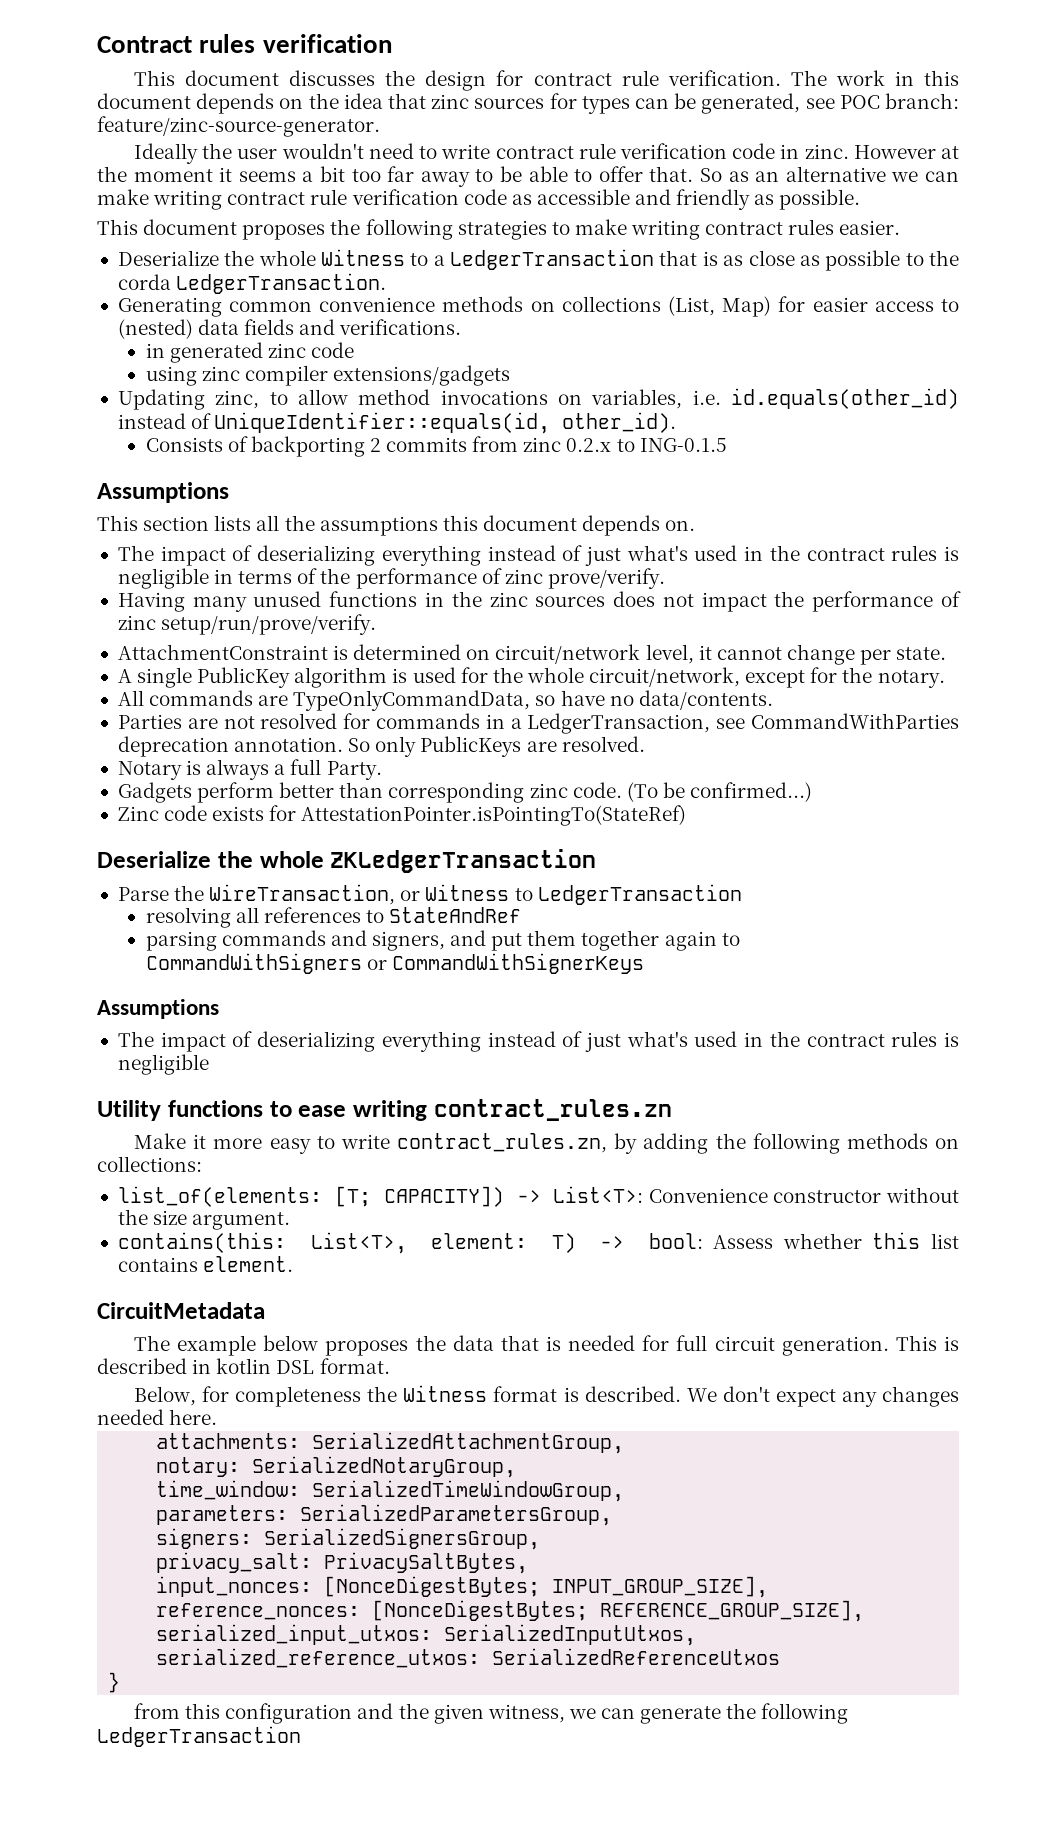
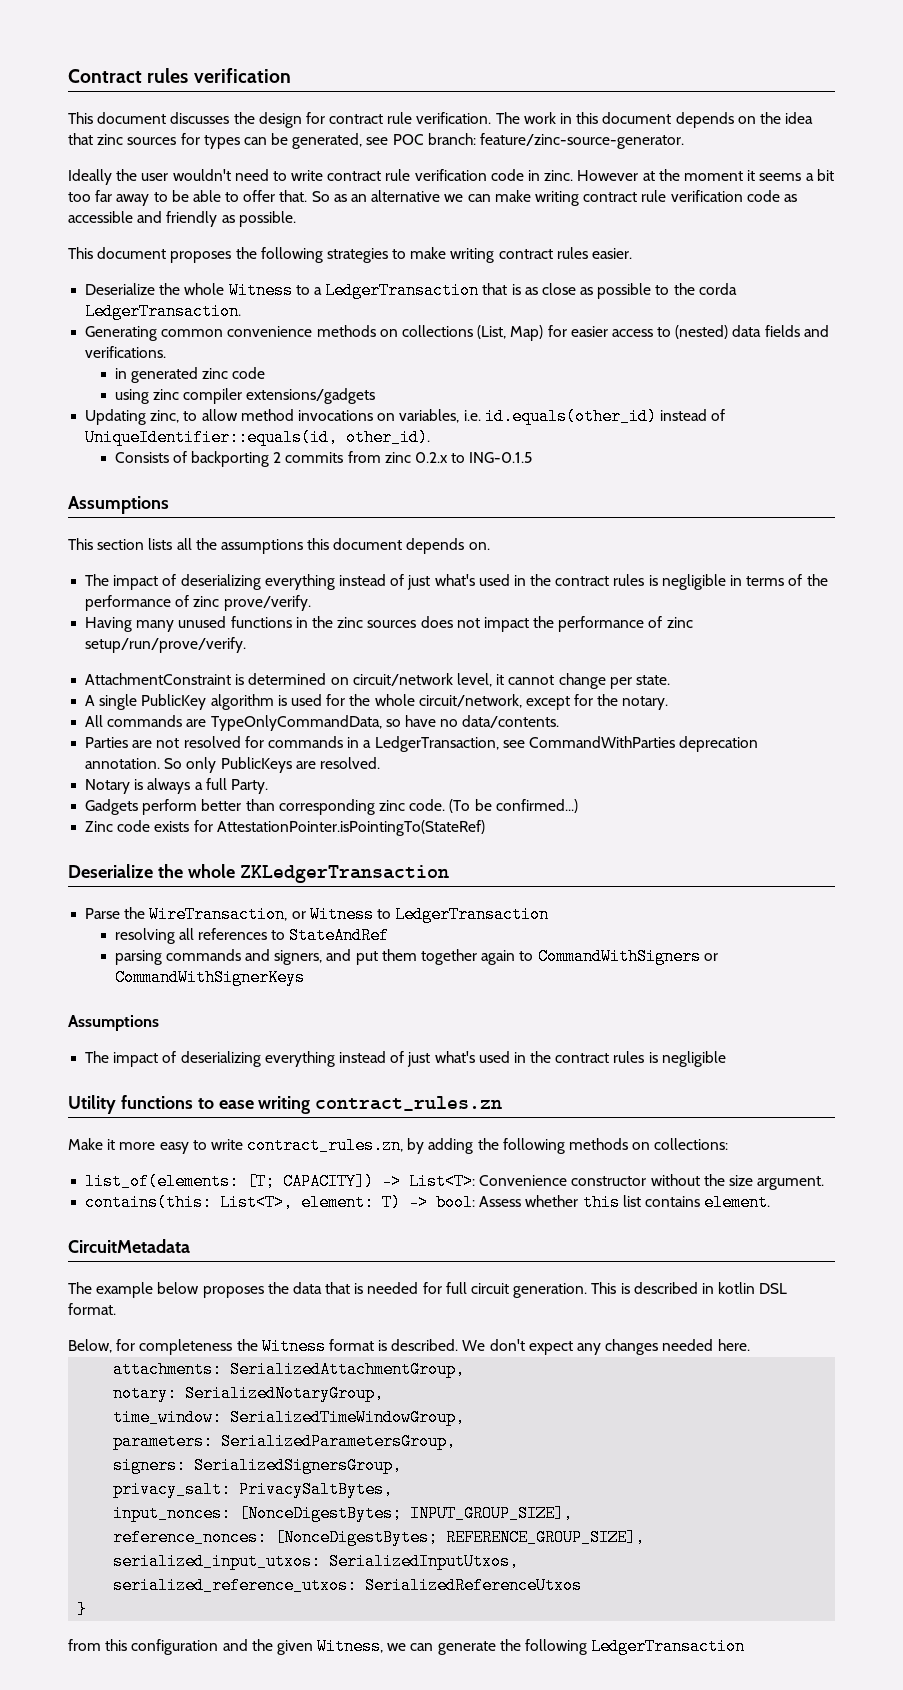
- from this configuration and the given witness, we can generate the following LedgerTransaction
+ from this configuration and the given Witness, we can generate the following LedgerTransaction

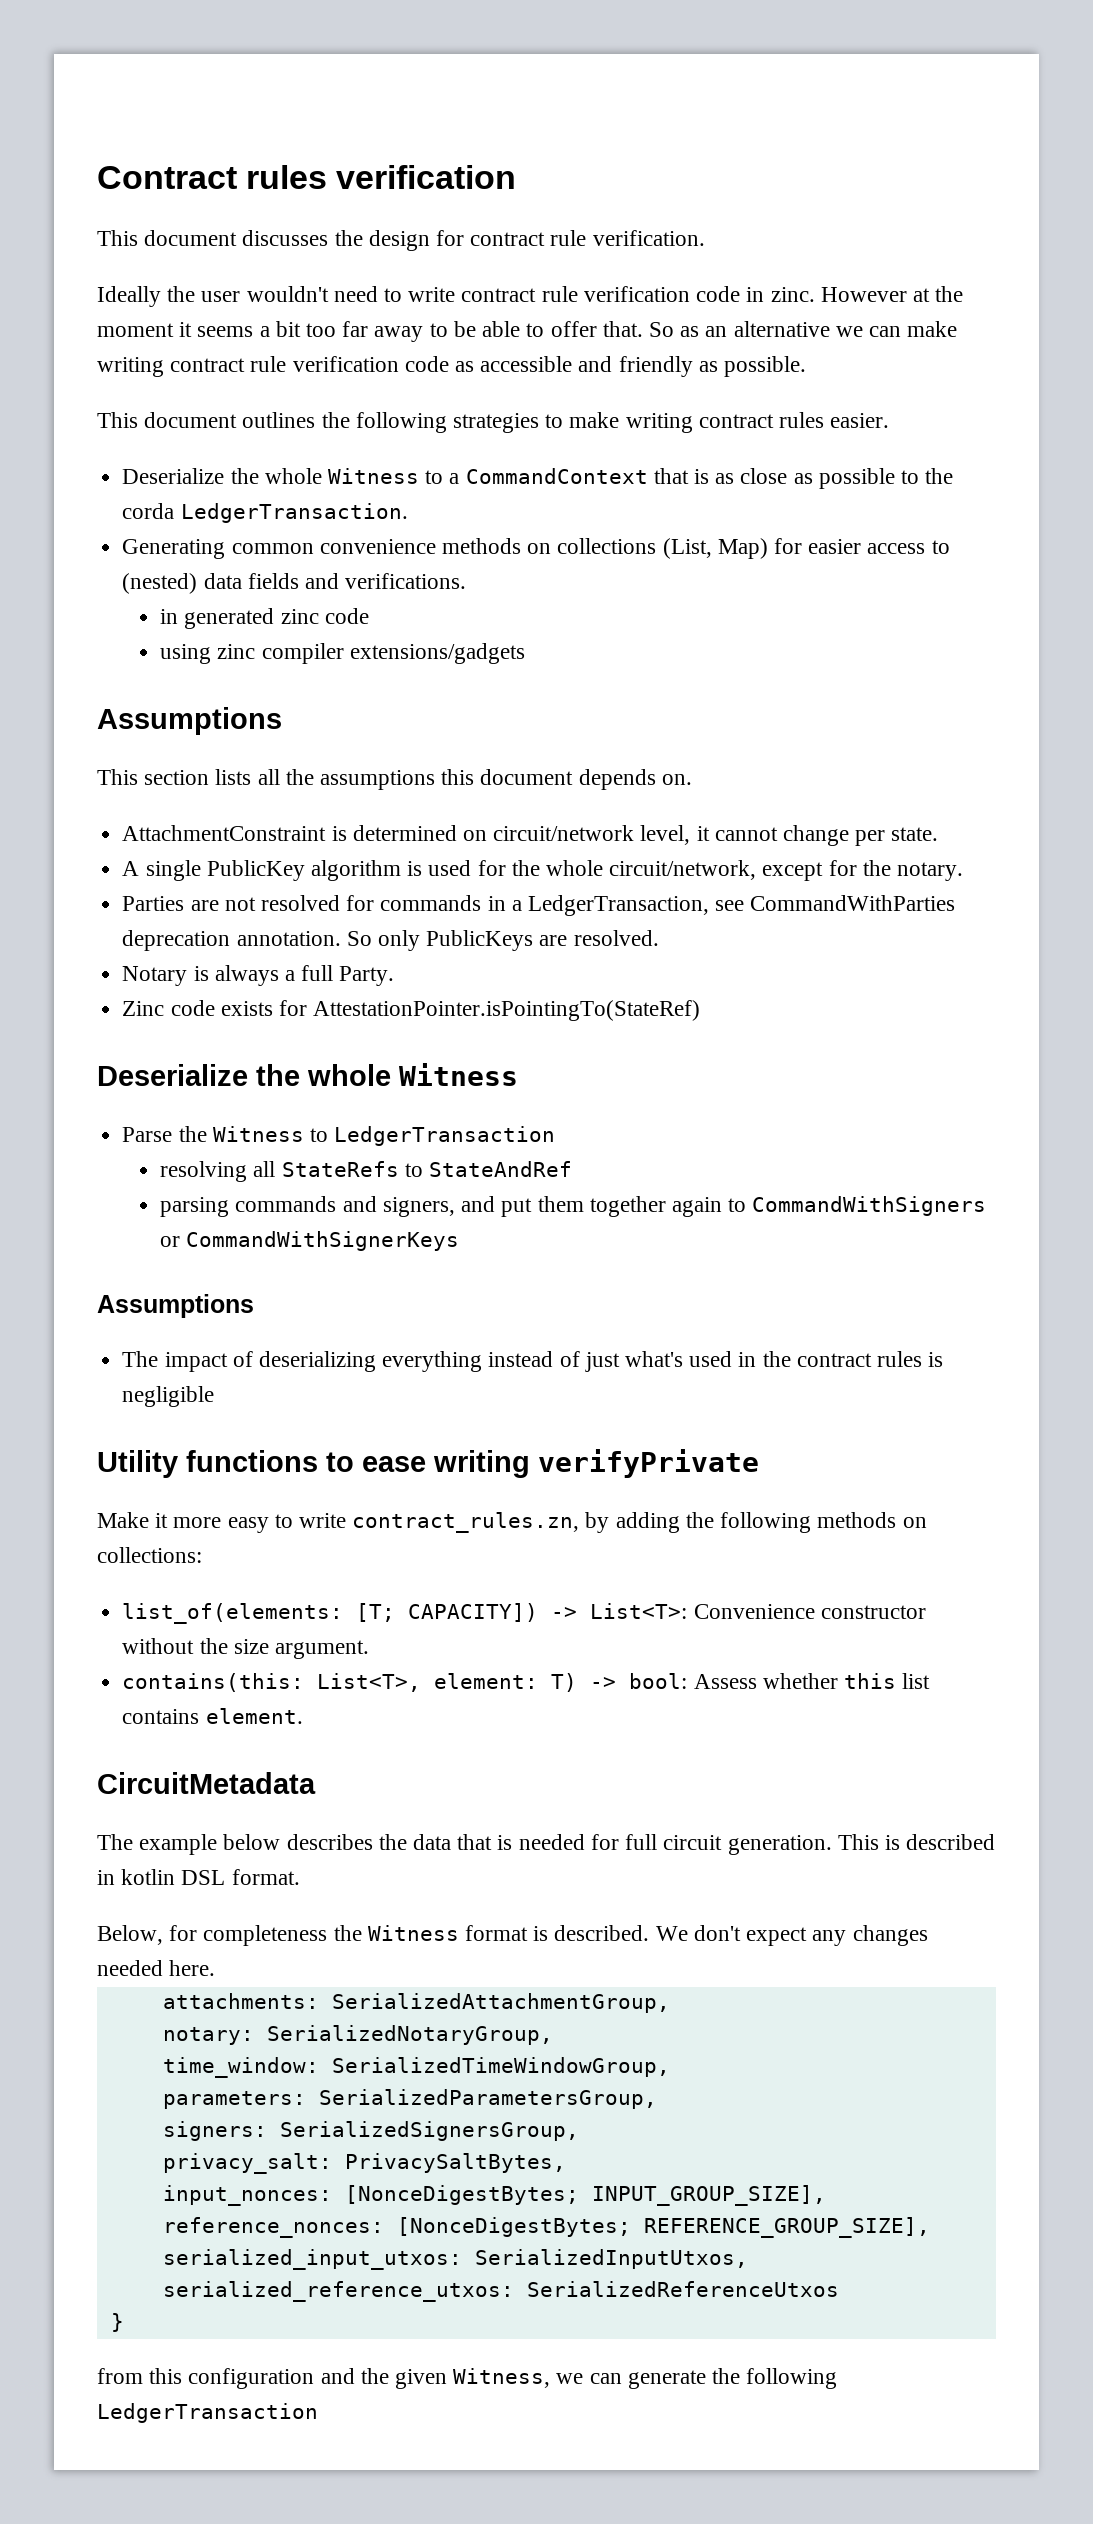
- The work in this document depends on the idea that zinc sources for types can be generated, see POC branch: feature/zinc-source-generator.
- This document proposes the following strategies to make writing contract rules easier.
+ This document outlines the following strategies to make writing contract rules easier.
- Deserialize the whole Witness to a LedgerTransaction that is as close as possible to the corda LedgerTransaction.
+ Deserialize the whole Witness to a CommandContext that is as close as possible to the corda LedgerTransaction.
- Updating zinc, to allow method invocations on variables, i.e. id.equals(other_id) instead of UniqueIdentifier::equals(id, other_id).
- Consists of backporting 2 commits from zinc 0.2.x to ING-0.1.5
- The impact of deserializing everything instead of just what's used in the contract rules is negligible in terms of the performance of zinc prove/verify.
- Having many unused functions in the zinc sources does not impact the performance of zinc setup/run/prove/verify.
- All commands are TypeOnlyCommandData, so have no data/contents.
- Gadgets perform better than corresponding zinc code. (To be confirmed...)
  Zinc code exists for AttestationPointer.isPointingTo(StateRef)
- Deserialize the whole ZKLedgerTransaction
+ Deserialize the whole Witness
- Parse the WireTransaction, or Witness to LedgerTransaction
+ Parse the Witness to LedgerTransaction
- resolving all references to StateAndRef
+ resolving all StateRefs to StateAndRef
- Utility functions to ease writing contract_rules.zn
+ Utility functions to ease writing verifyPrivate
- The example below proposes the data that is needed for full circuit generation.
+ The example below describes the data that is needed for full circuit generation.

